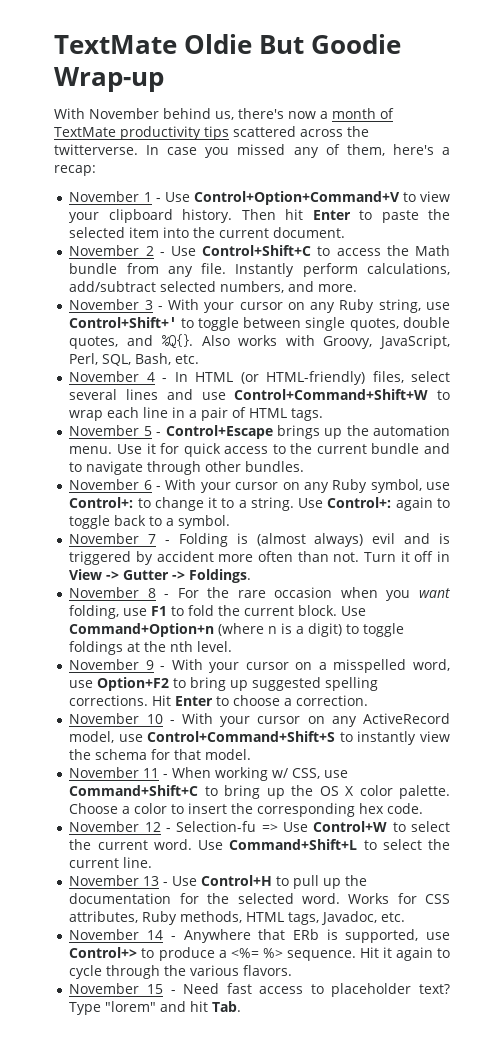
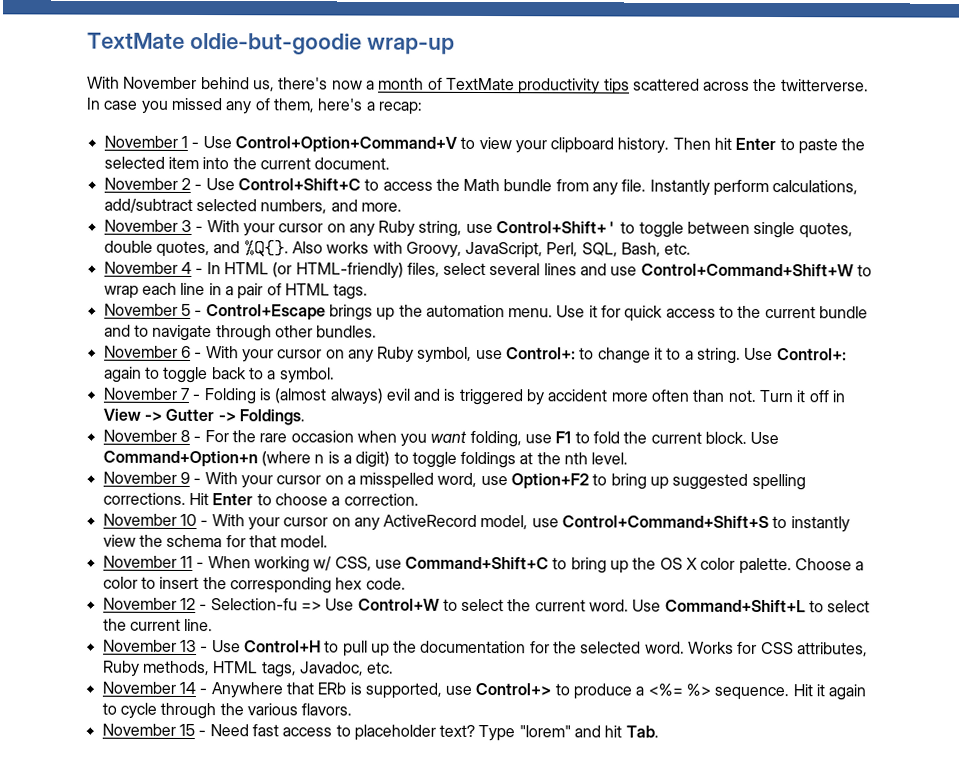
- TextMate Oldie But Goodie Wrap-up
+ TextMate oldie-but-goodie wrap-up

